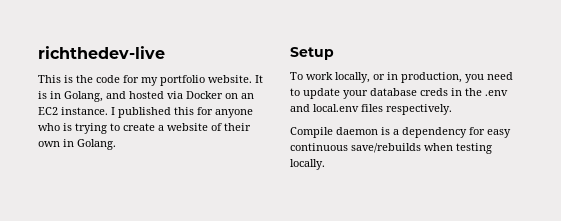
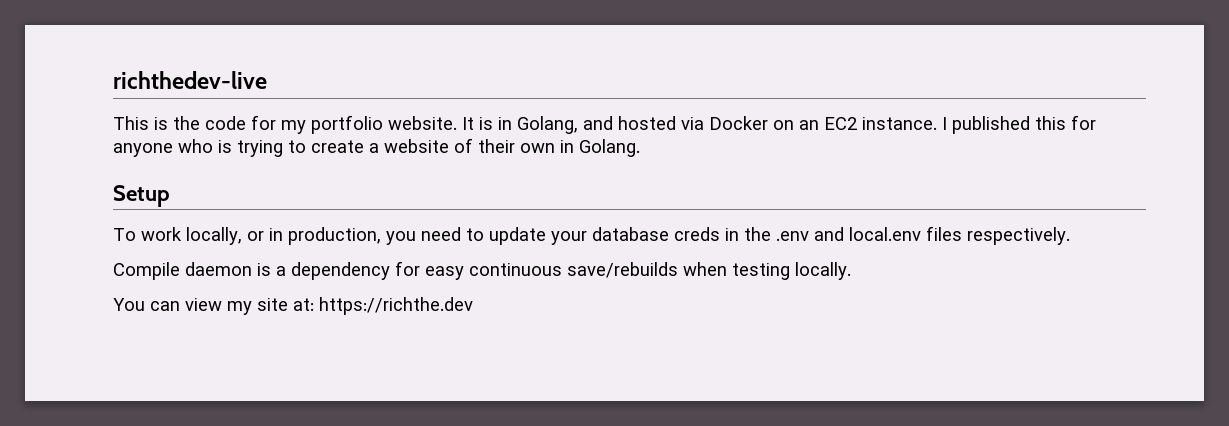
+ You can view my site at: https://richthe.dev

